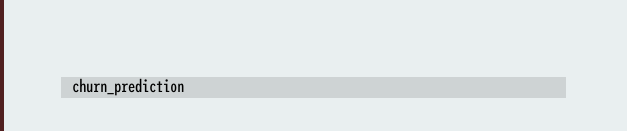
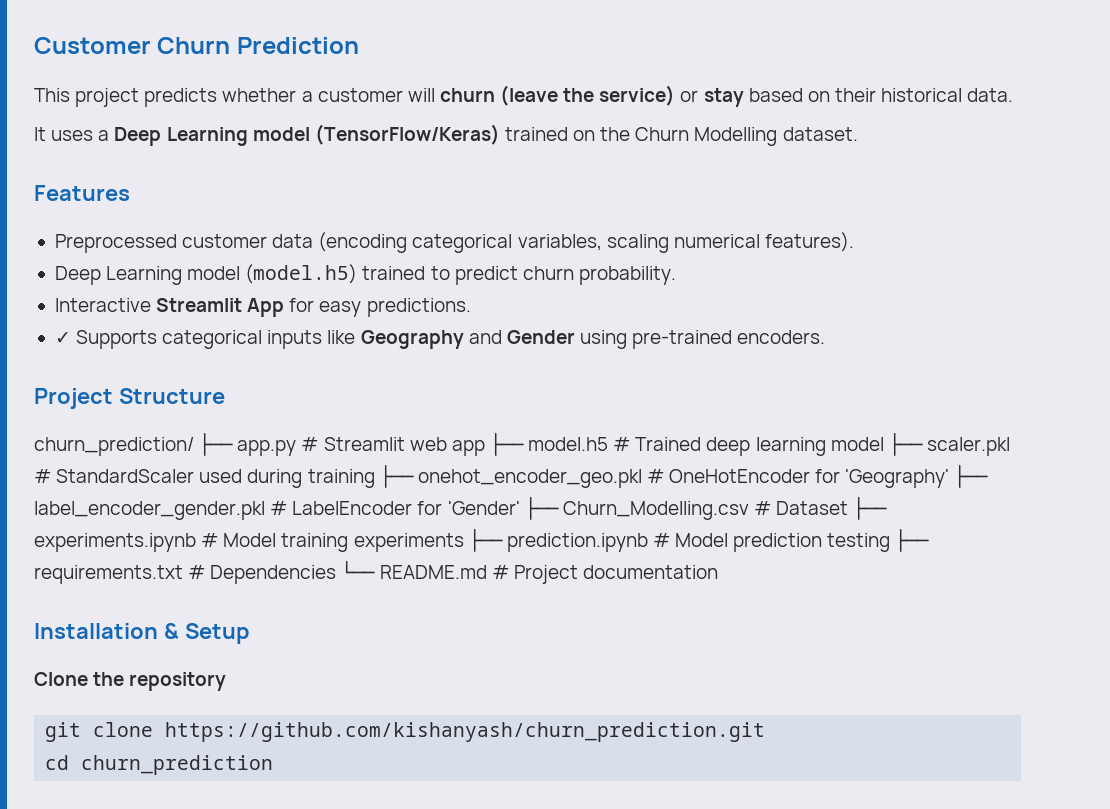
- churn_prediction
+ Customer Churn Prediction
+ This project predicts whether a customer will churn (leave the service) or stay based on their historical data.
+ It uses a Deep Learning model (TensorFlow/Keras) trained on the Churn Modelling dataset.
+ Features
+ Preprocessed customer data (encoding categorical variables, scaling numerical features).
+ Deep Learning model (model.h5) trained to predict churn probability.
+ Interactive Streamlit App for easy predictions.
+ ✓ Supports categorical inputs like Geography and Gender using pre-trained encoders.
+ Project Structure
+ churn_prediction/ ├── app.py # Streamlit web app ├── model.h5 # Trained deep learning model ├── scaler.pkl # StandardScaler used during training ├── onehot_encoder_geo.pkl # OneHotEncoder for 'Geography' ├── label_encoder_gender.pkl # LabelEncoder for 'Gender' ├── Churn_Modelling.csv # Dataset ├── experiments.ipynb # Model training experiments ├── prediction.ipynb # Model prediction testing ├── requirements.txt # Dependencies └── README.md # Project documentation
+ Installation & Setup
+ Clone the repository
+ git clone https://github.com/kishanyash/churn_prediction.git
+ cd churn_prediction

